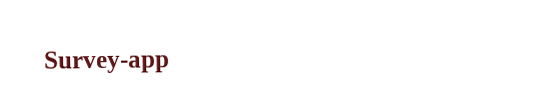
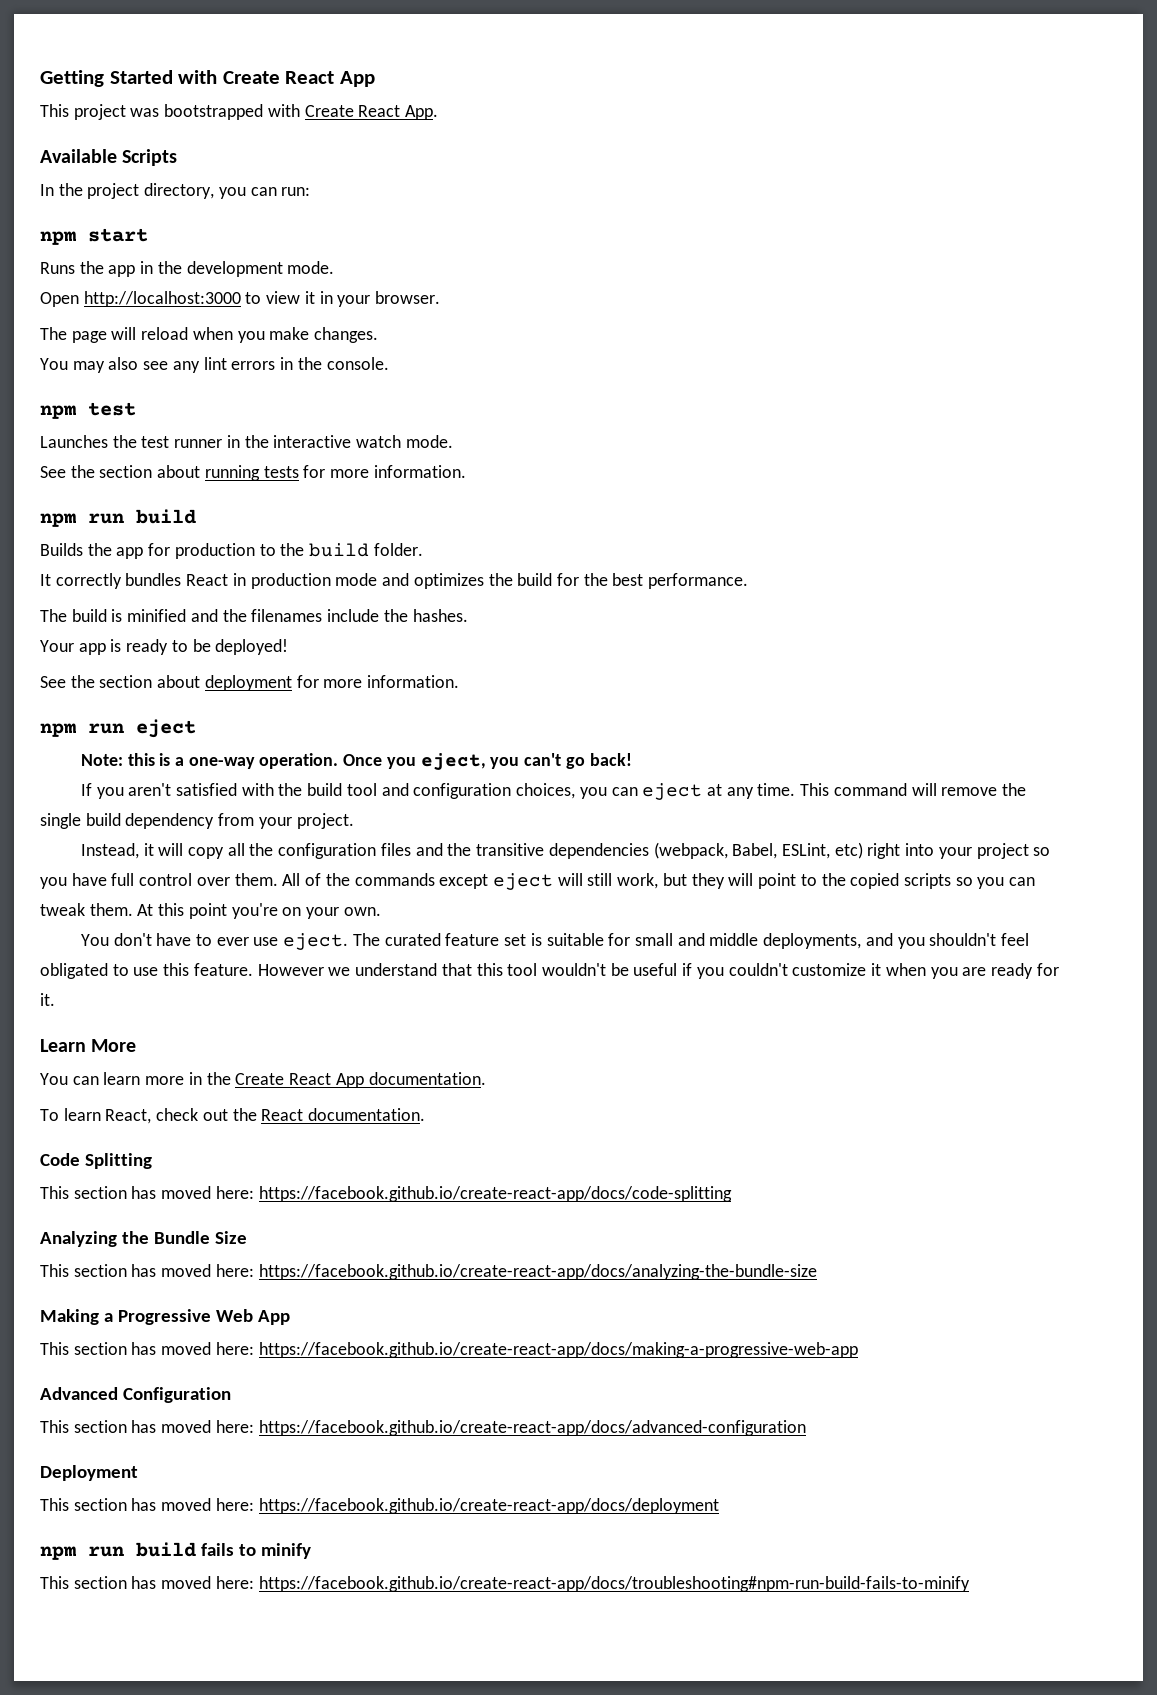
- Survey-app
+ Getting Started with Create React App
+ This project was bootstrapped with Create React App.
+ Available Scripts
+ In the project directory, you can run:
+ npm start
+ Runs the app in the development mode.
+ Open http://localhost:3000 to view it in your browser.
+ The page will reload when you make changes.
+ You may also see any lint errors in the console.
+ npm test
+ Launches the test runner in the interactive watch mode.
+ See the section about running tests for more information.
+ npm run build
+ Builds the app for production to the build folder.
+ It correctly bundles React in production mode and optimizes the build for the best performance.
+ The build is minified and the filenames include the hashes.
+ Your app is ready to be deployed!
+ See the section about deployment for more information.
+ npm run eject
+ Note: this is a one-way operation. Once you eject, you can't go back!
+ If you aren't satisfied with the build tool and configuration choices, you can eject at any time. This command will remove the single build dependency from your project.
+ Instead, it will copy all the configuration files and the transitive dependencies (webpack, Babel, ESLint, etc) right into your project so you have full control over them. All of the commands except eject will still work, but they will point to the copied scripts so you can tweak them. At this point you're on your own.
+ You don't have to ever use eject. The curated feature set is suitable for small and middle deployments, and you shouldn't feel obligated to use this feature. However we understand that this tool wouldn't be useful if you couldn't customize it when you are ready for it.
+ Learn More
+ You can learn more in the Create React App documentation.
+ To learn React, check out the React documentation.
+ Code Splitting
+ This section has moved here: https://facebook.github.io/create-react-app/docs/code-splitting
+ Analyzing the Bundle Size
+ This section has moved here: https://facebook.github.io/create-react-app/docs/analyzing-the-bundle-size
+ Making a Progressive Web App
+ This section has moved here: https://facebook.github.io/create-react-app/docs/making-a-progressive-web-app
+ Advanced Configuration
+ This section has moved here: https://facebook.github.io/create-react-app/docs/advanced-configuration
+ Deployment
+ This section has moved here: https://facebook.github.io/create-react-app/docs/deployment
+ npm run build fails to minify
+ This section has moved here: https://facebook.github.io/create-react-app/docs/troubleshooting#npm-run-build-fails-to-minify

